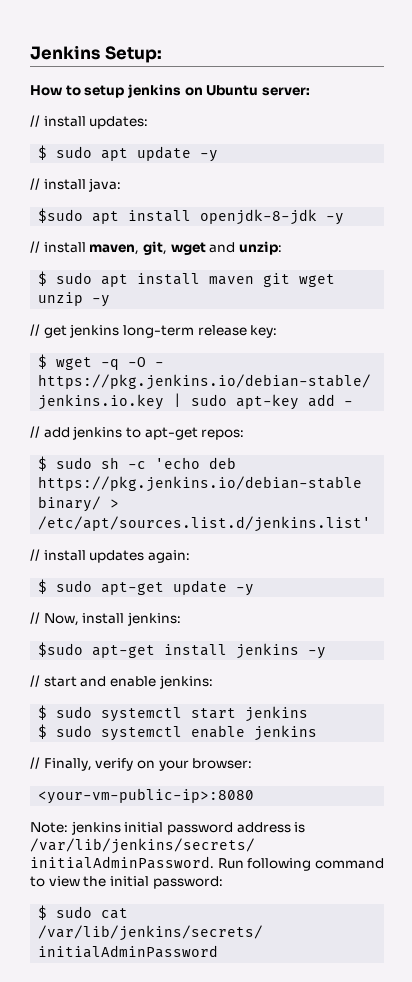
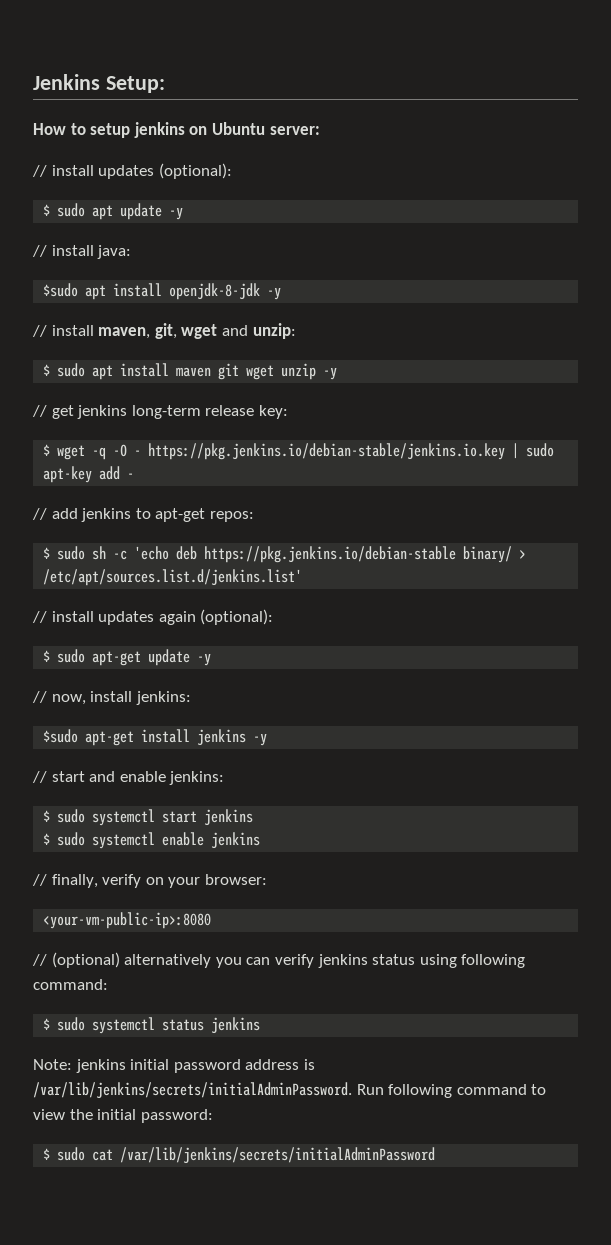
- // install updates:
+ // install updates (optional):
- // install updates again:
+ // install updates again (optional):
- // Now, install jenkins:
+ // now, install jenkins:
- // Finally, verify on your browser:
+ // finally, verify on your browser:
+ // (optional) alternatively you can verify jenkins status using following command:
+ $ sudo systemctl status jenkins

